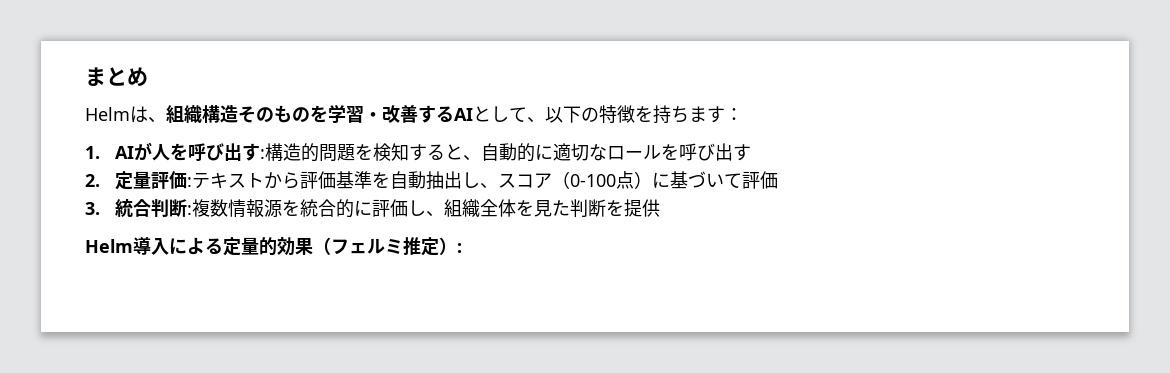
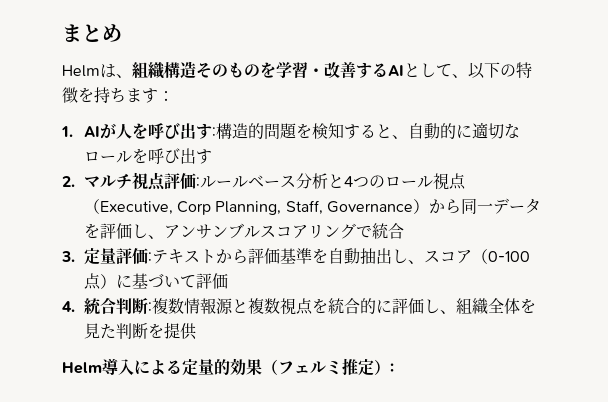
- 2.定量評価:テキストから評価基準を自動抽出し、スコア（0-100点）に基づいて評価
+ 2.マルチ視点評価:ルールベース分析と4つのロール視点（Executive, Corp Planning, Staff, Governance）から同一データを評価し、アンサンブルスコアリングで統合
+ 3.定量評価:テキストから評価基準を自動抽出し、スコア（0-100点）に基づいて評価
- 3.統合判断:複数情報源を統合的に評価し、組織全体を見た判断を提供
+ 4.統合判断:複数情報源と複数視点を統合的に評価し、組織全体を見た判断を提供

